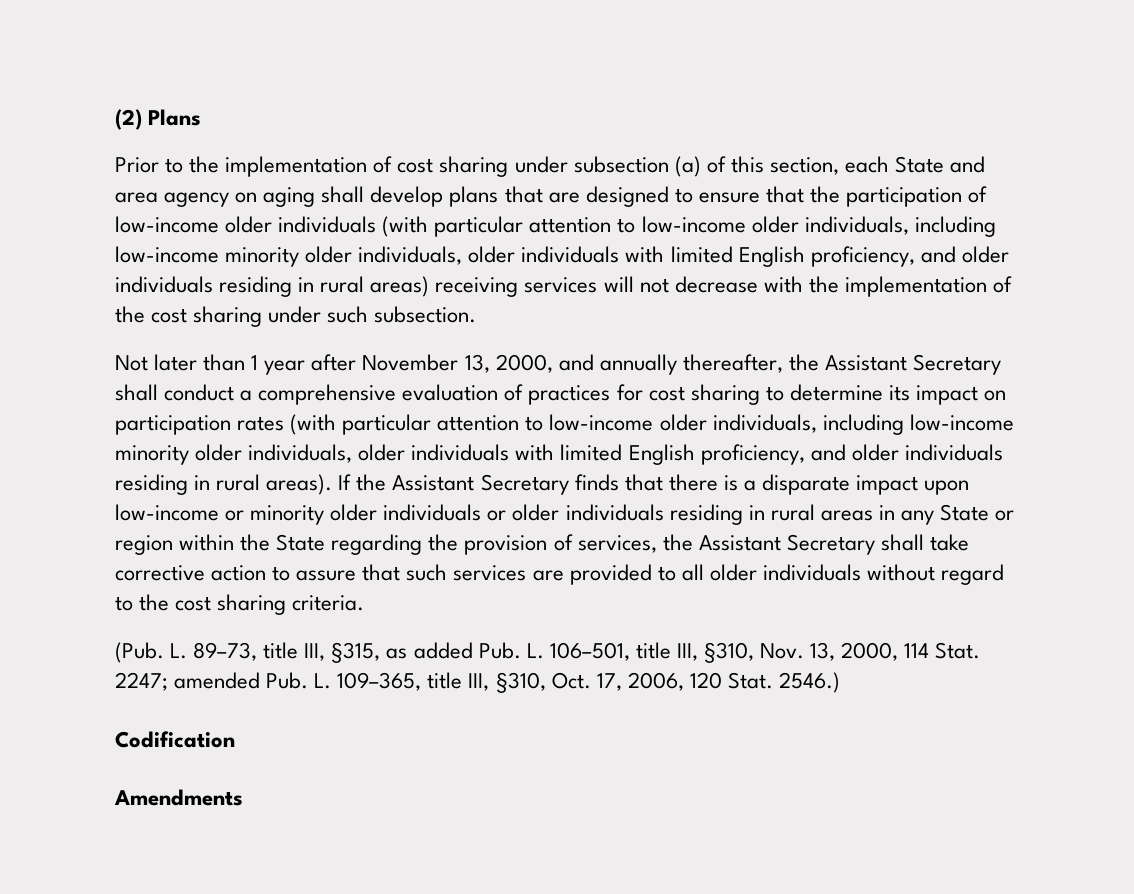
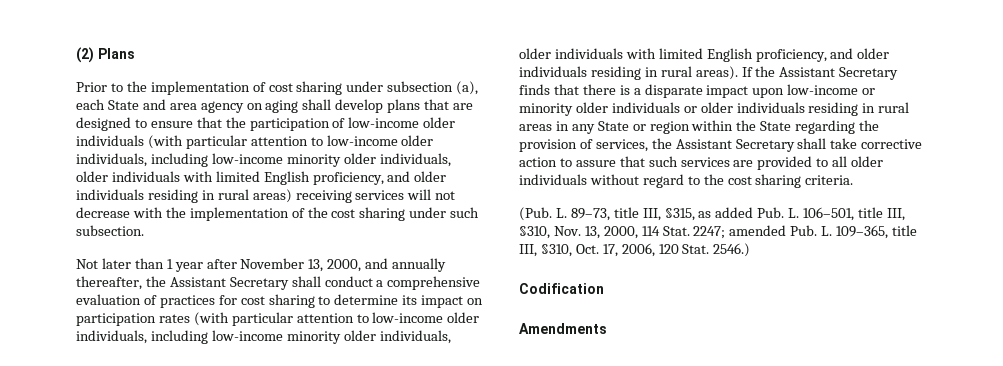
- Prior to the implementation of cost sharing under subsection (a) of this section, each State and area agency on aging shall develop plans that are designed to ensure that the participation of low-income older individuals (with particular attention to low-income older individuals, including low-income minority older individuals, older individuals with limited English proficiency, and older individuals residing in rural areas) receiving services will not decrease with the implementation of the cost sharing under such subsection.
+ Prior to the implementation of cost sharing under subsection (a), each State and area agency on aging shall develop plans that are designed to ensure that the participation of low-income older individuals (with particular attention to low-income older individuals, including low-income minority older individuals, older individuals with limited English proficiency, and older individuals residing in rural areas) receiving services will not decrease with the implementation of the cost sharing under such subsection.

